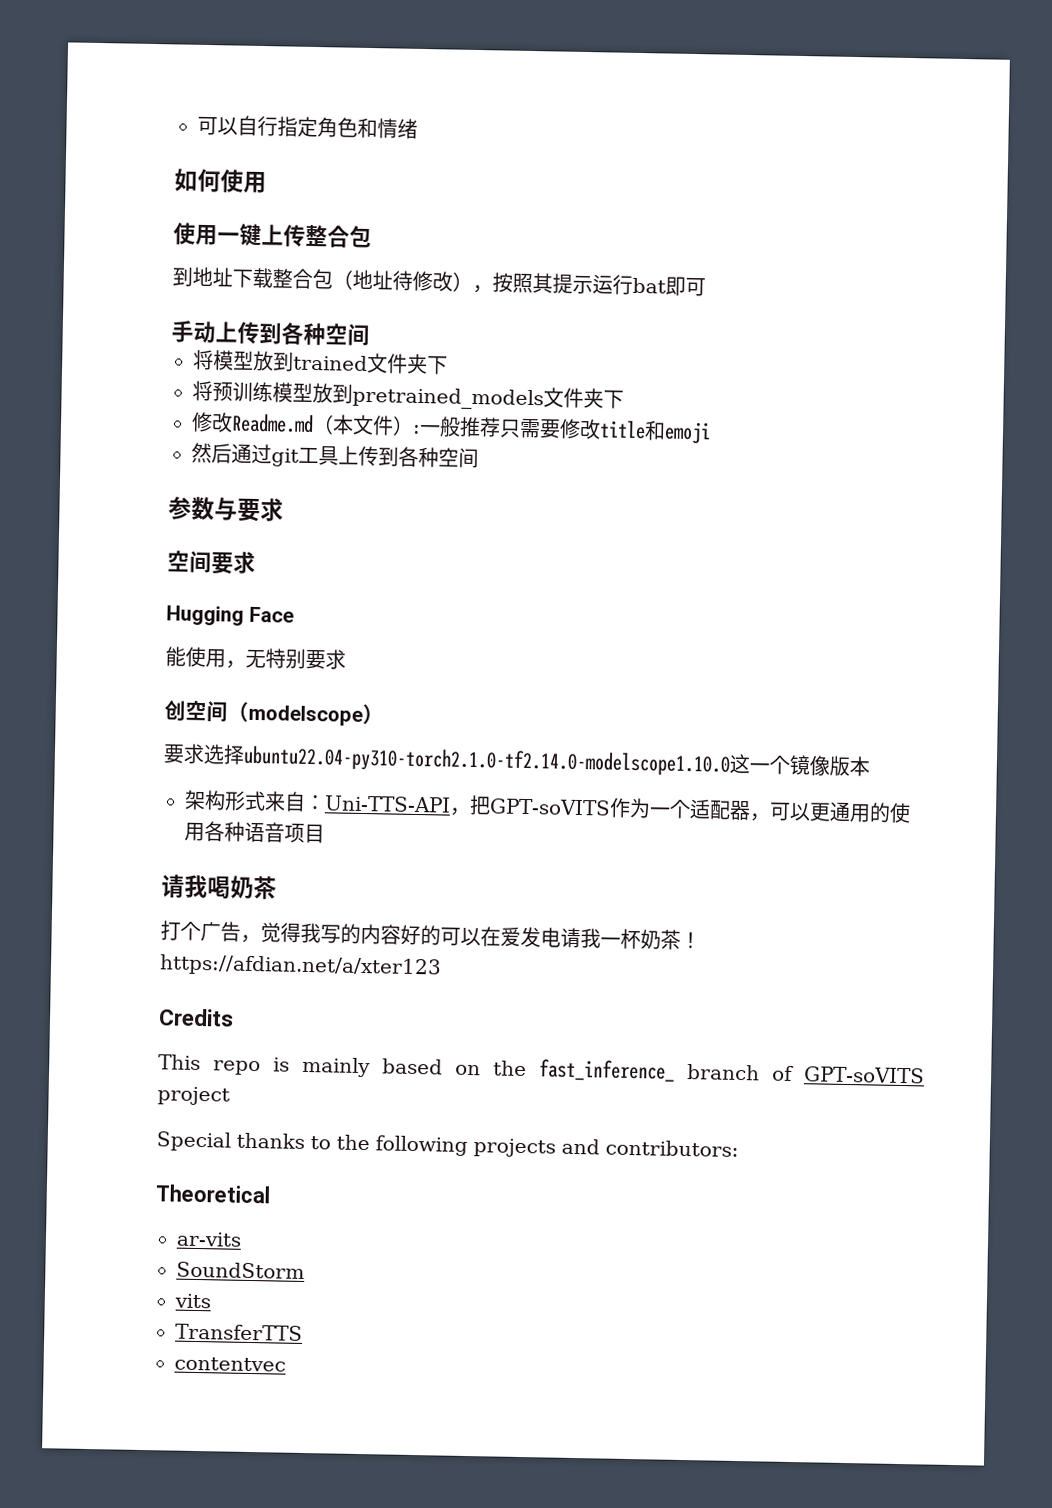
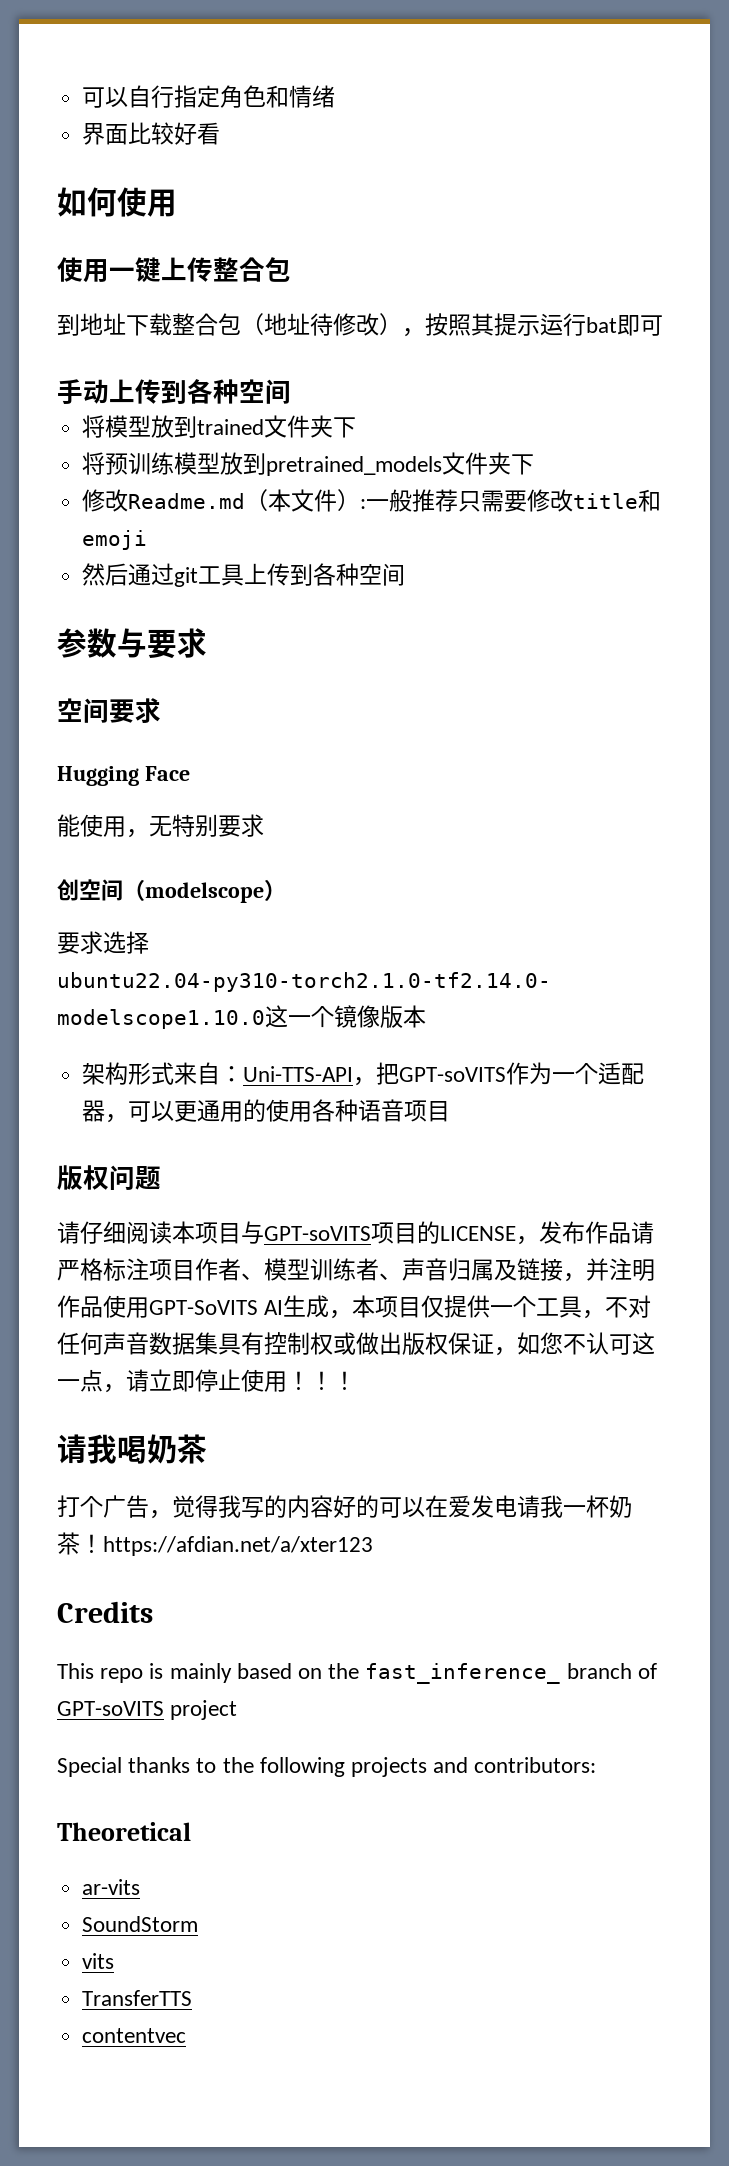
+ 界面比较好看
+ 版权问题
+ 请仔细阅读本项目与GPT-soVITS项目的LICENSE，发布作品请严格标注项目作者、模型训练者、声音归属及链接，并注明作品使用GPT-SoVITS AI生成，本项目仅提供一个工具，不对任何声音数据集具有控制权或做出版权保证，如您不认可这一点，请立即停止使用！！！

